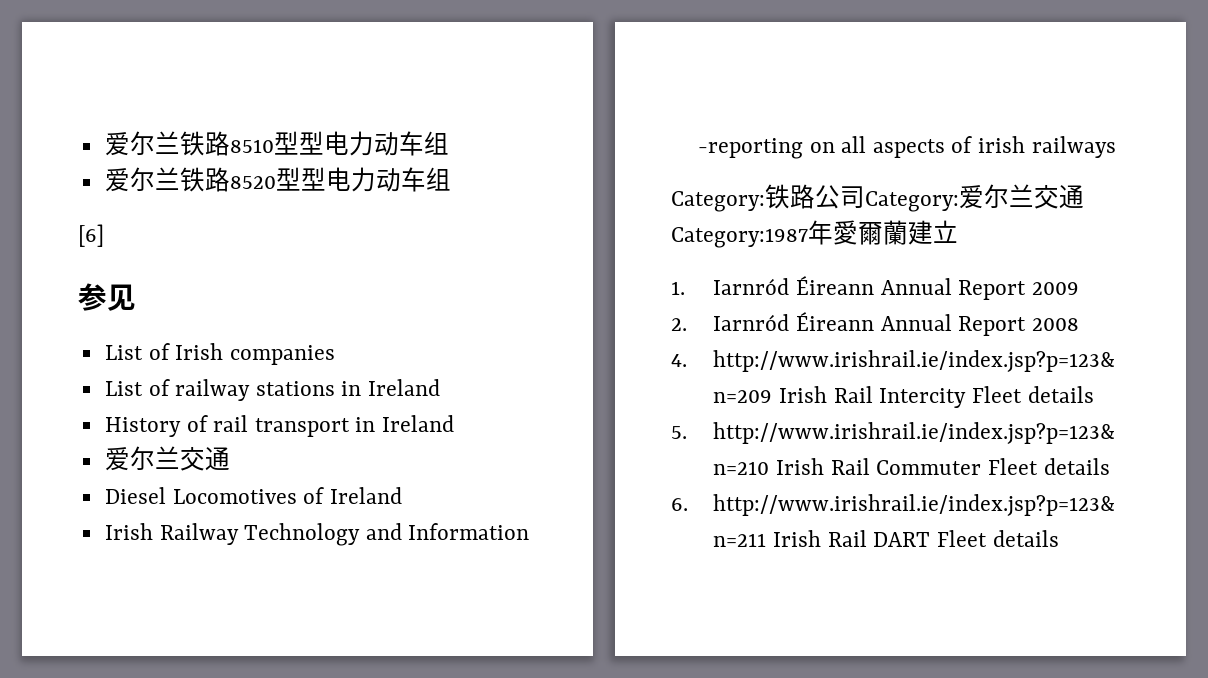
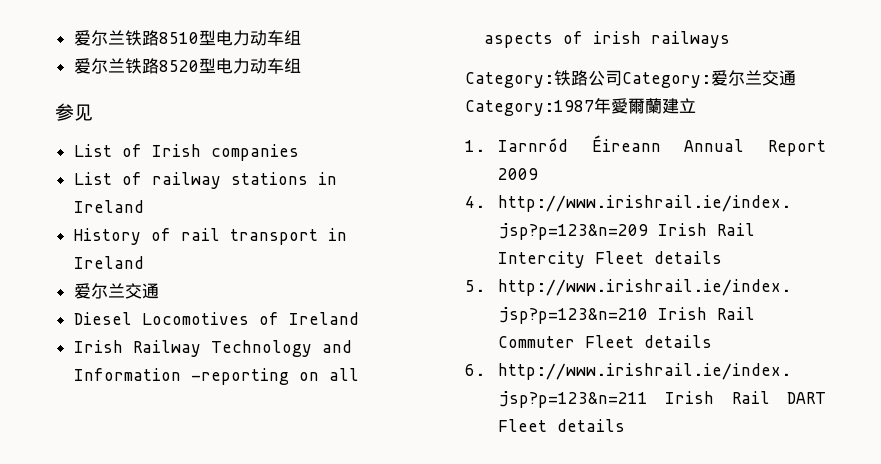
- 爱尔兰铁路8510型型电力动车组
+ 爱尔兰铁路8510型电力动车组
- 爱尔兰铁路8520型型电力动车组
- [6]
+ 爱尔兰铁路8520型电力动车组
- 2. Iarnród Éireann Annual Report 2008

